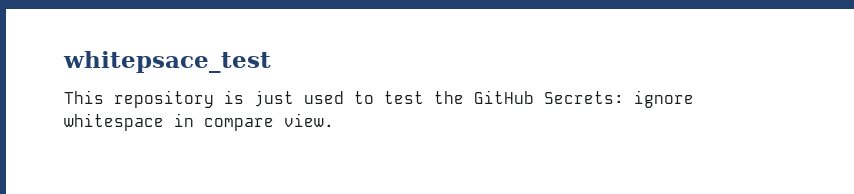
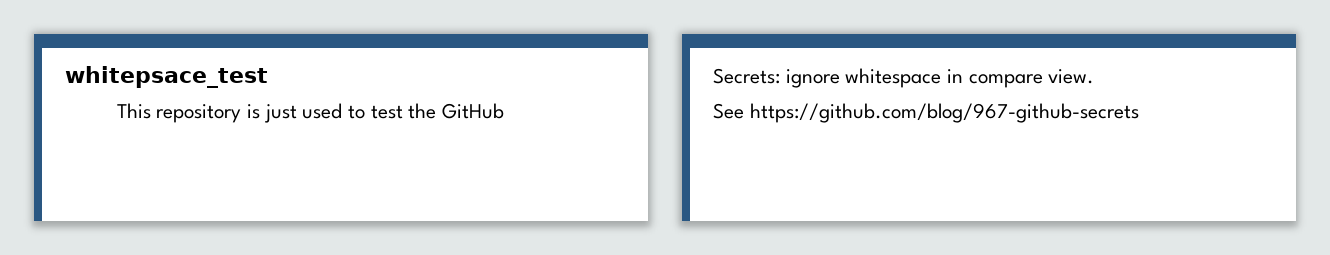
+ See https://github.com/blog/967-github-secrets

